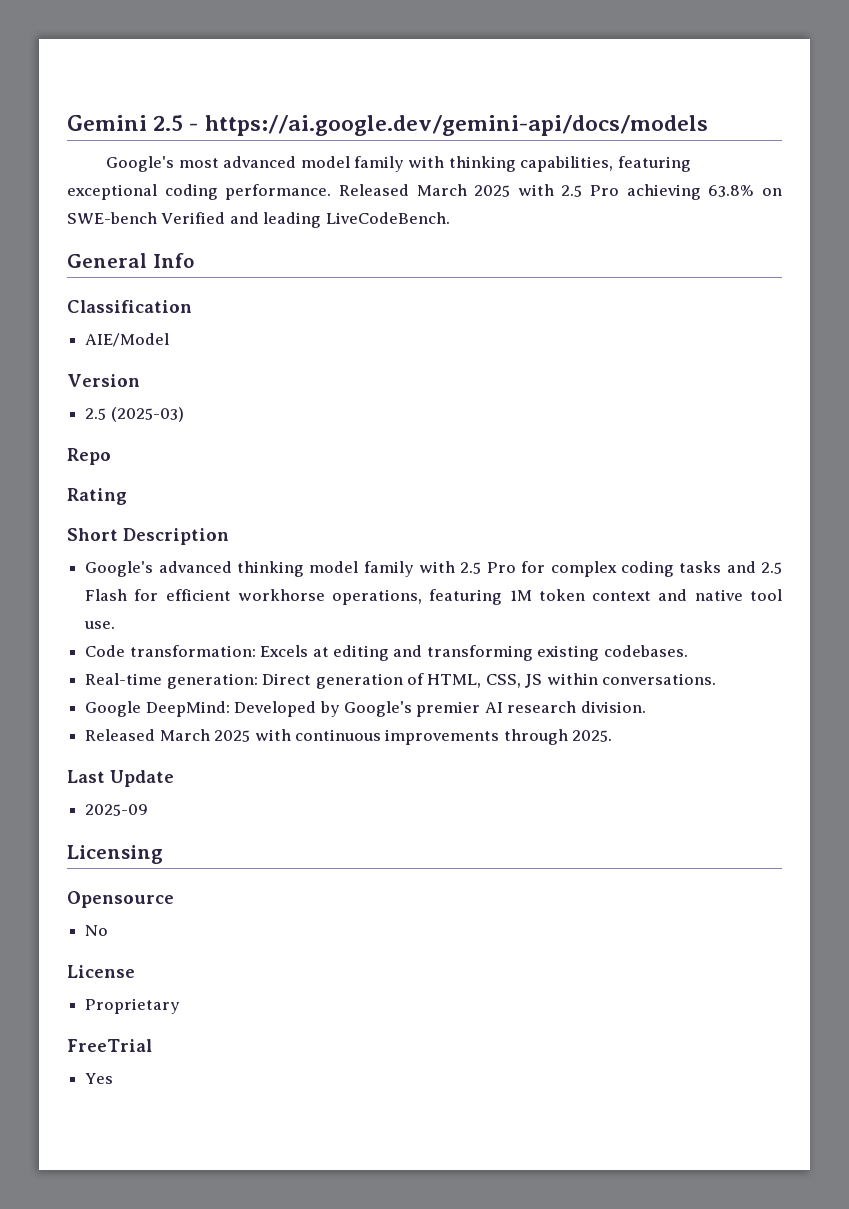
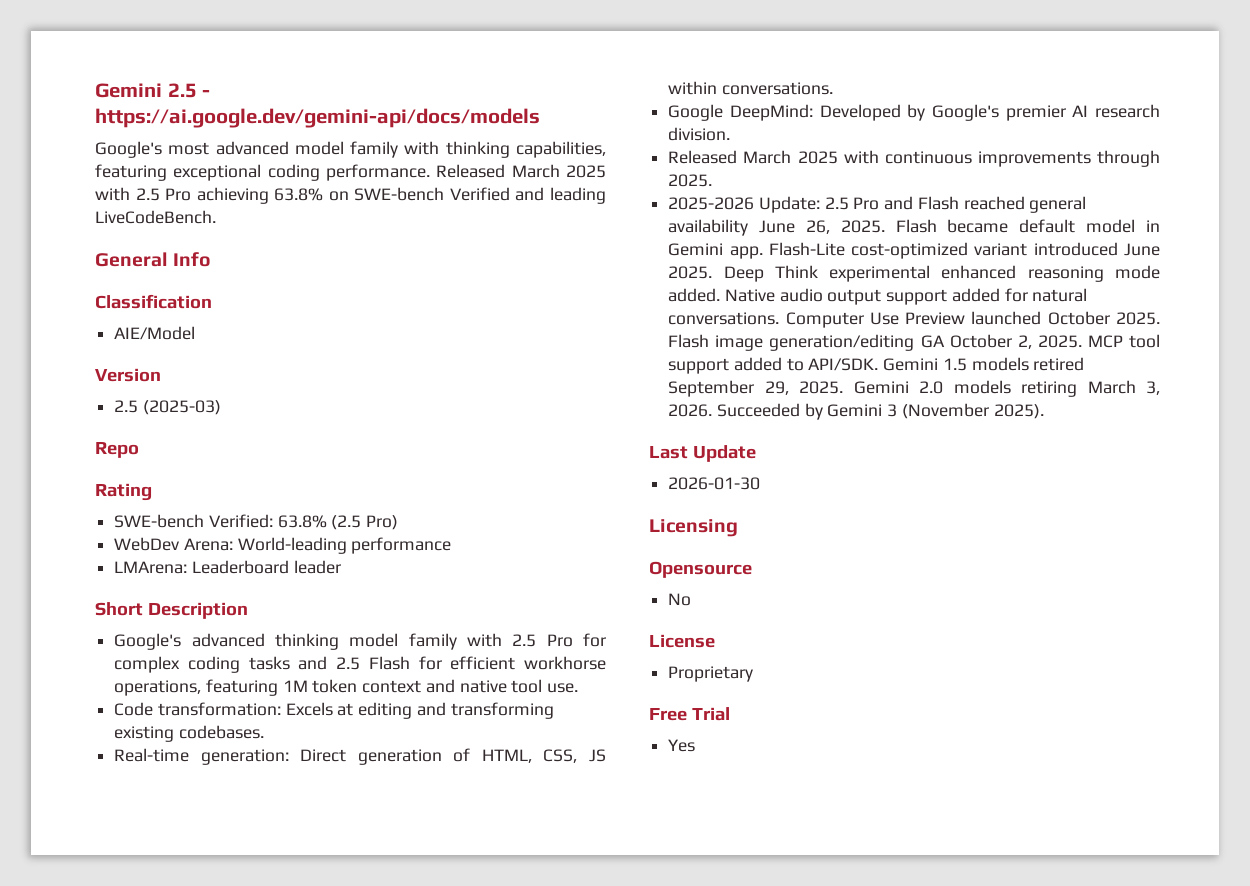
+ SWE-bench Verified: 63.8% (2.5 Pro)
+ WebDev Arena: World-leading performance
+ LMArena: Leaderboard leader
+ 2025-2026 Update: 2.5 Pro and Flash reached general availability June 26, 2025. Flash became default model in Gemini app. Flash-Lite cost-optimized variant introduced June 2025. Deep Think experimental enhanced reasoning mode added. Native audio output support added for natural conversations. Computer Use Preview launched October 2025. Flash image generation/editing GA October 2, 2025. MCP tool support added to API/SDK. Gemini 1.5 models retired September 29, 2025. Gemini 2.0 models retiring March 3, 2026. Succeeded by Gemini 3 (November 2025).
- 2025-09
+ 2026-01-30
- FreeTrial
+ Free Trial

